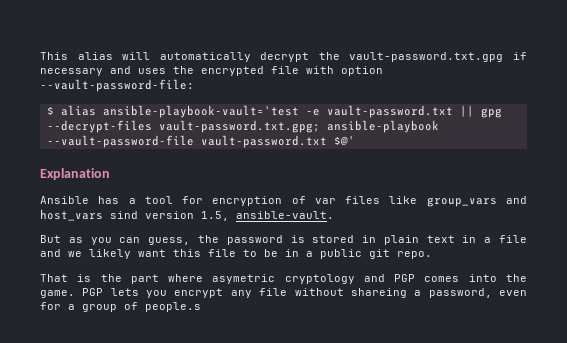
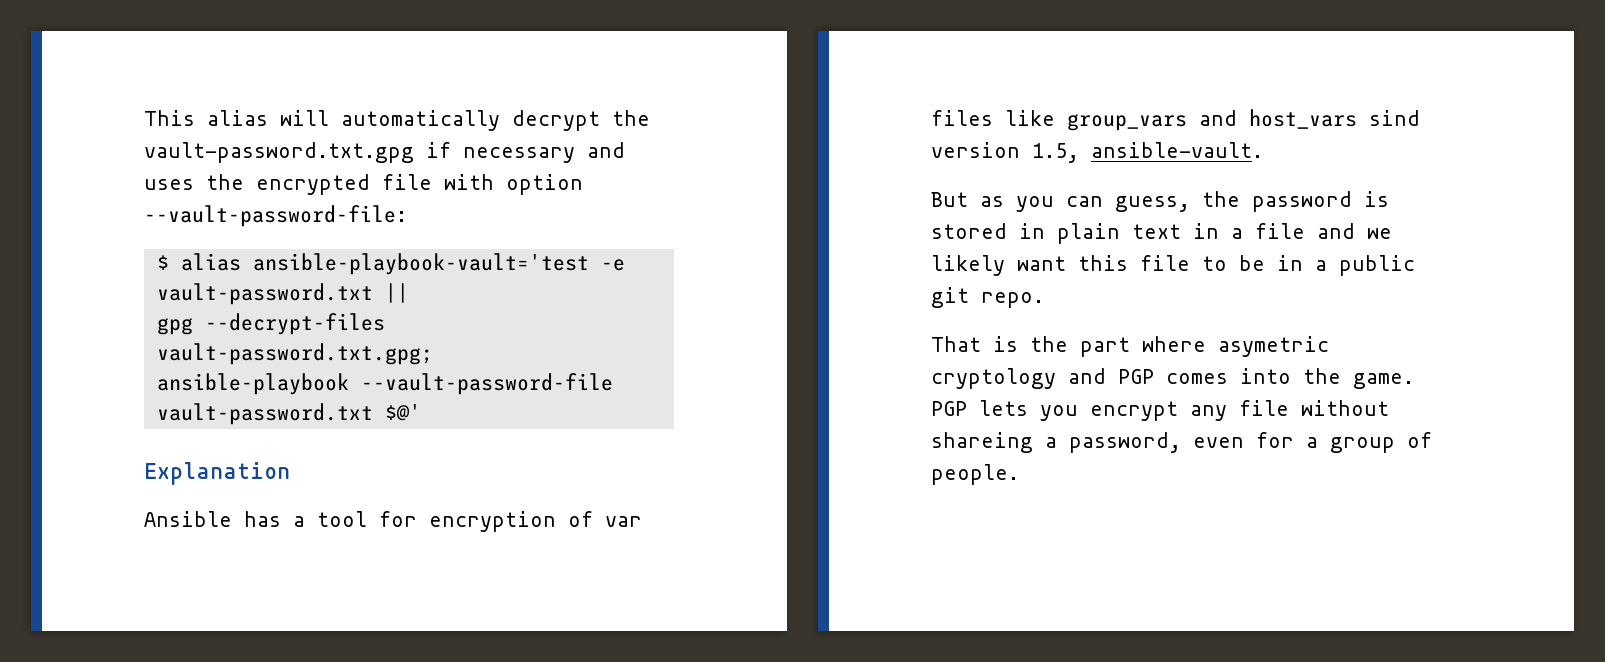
- $ alias ansible-playbook-vault='test -e vault-password.txt || gpg --decrypt-files vault-password.txt.gpg; ansible-playbook --vault-password-file vault-password.txt $@'
+ $ alias ansible-playbook-vault='test -e vault-password.txt ||
+ gpg --decrypt-files vault-password.txt.gpg;
+ ansible-playbook --vault-password-file vault-password.txt $@'
- PGP lets you encrypt any file without shareing a password, even for a group of people.s
+ PGP lets you encrypt any file without shareing a password, even for a group of people.

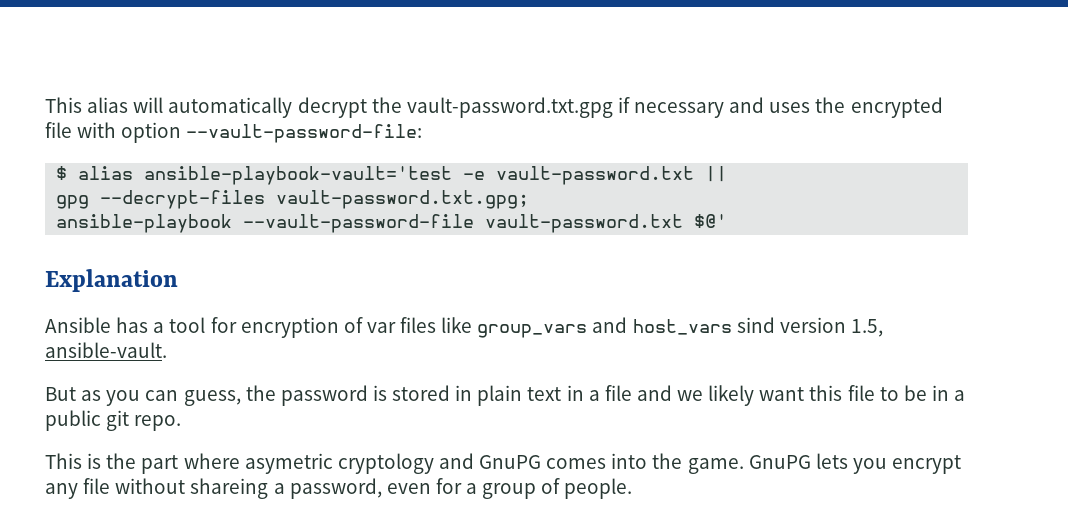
- That is the part where asymetric cryptology and PGP comes into the game.
+ This is the part where asymetric cryptology and GnuPG comes into the game.
- PGP lets you encrypt any file without shareing a password, even for a group of people.
+ GnuPG lets you encrypt any file without shareing a password, even for a group of people.

